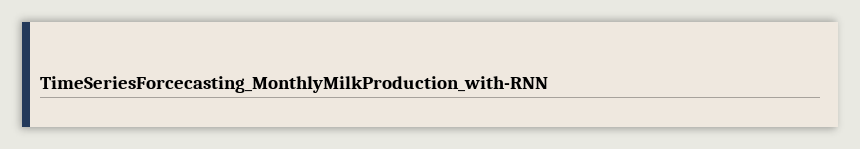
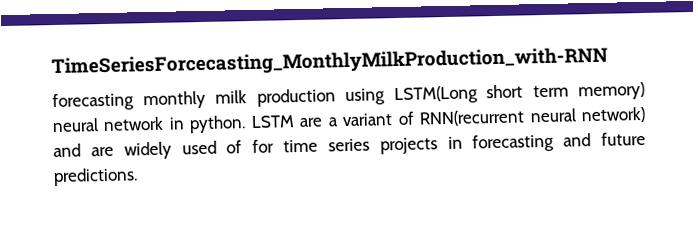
+ forecasting monthly milk production using LSTM(Long short term memory) neural network in python. LSTM are a variant of RNN(recurrent neural network) and are widely used of for time series projects in forecasting and future predictions.

